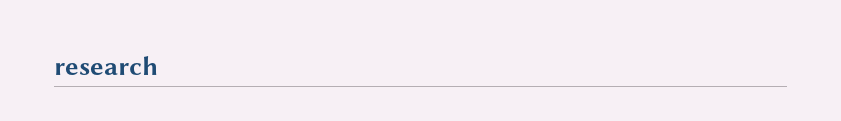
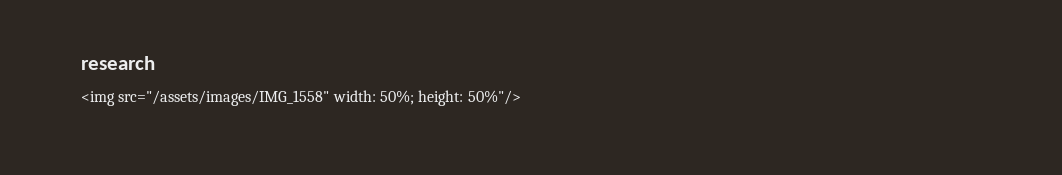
+ <img src="/assets/images/IMG_1558" width: 50%; height: 50%"/>

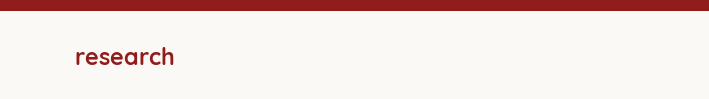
- <img src="/assets/images/IMG_1558" width: 50%; height: 50%"/>

